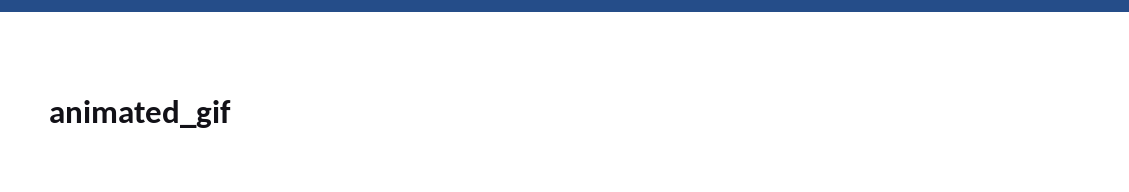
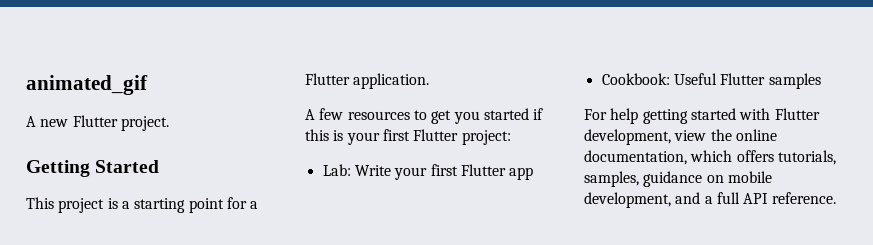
+ A new Flutter project.
+ Getting Started
+ This project is a starting point for a Flutter application.
+ A few resources to get you started if this is your first Flutter project:
+ Lab: Write your first Flutter app
+ Cookbook: Useful Flutter samples
+ For help getting started with Flutter development, view the online documentation, which offers tutorials, samples, guidance on mobile development, and a full API reference.

